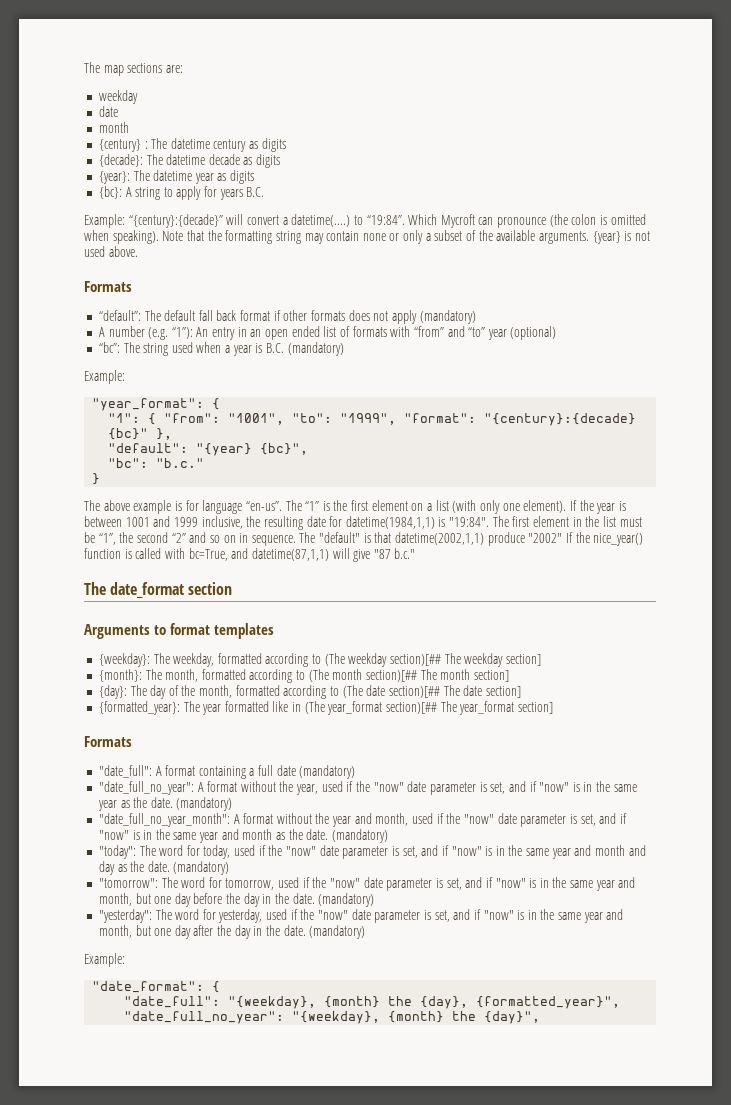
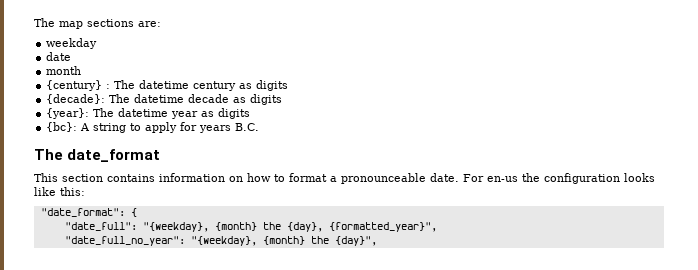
- Example: “{century}:{decade}” will convert a datetime(....) to “19:84”. Which Mycroft can pronounce (the colon is omitted when speaking). Note that the formatting string may contain none or only a subset of the available arguments. {year} is not used above.
- Formats
- “default”: The default fall back format if other formats does not apply (mandatory)
- A number (e.g. “1”): An entry in an open ended list of formats with “from” and “to” year (optional)
- “bc”: The string used when a year is B.C. (mandatory)
- Example:
- "year_format": {
- "1": { "from": "1001", "to": "1999", "format": "{century}:{decade} {bc}" },
- "default": "{year} {bc}",
- "bc": "b.c."
- }
- The above example is for language “en-us”. The “1” is the first element on a list (with only one element). If the year is between 1001 and 1999 inclusive, the resulting date for datetime(1984,1,1) is "19:84". The first element in the list must be “1”, the second “2” and so on in sequence. The "default" is that datetime(2002,1,1) produce "2002" If the nice_year() function is called with bc=True, and datetime(87,1,1) will give "87 b.c."
- The date_format section
- Arguments to format templates
- {weekday}: The weekday, formatted according to (The weekday section)[## The weekday section]
- {month}: The month, formatted according to (The month section)[## The month section]
- {day}: The day of the month, formatted according to (The date section)[## The date section]
- {formatted_year}: The year formatted like in (The year_format section)[## The year_format section]
- Formats
- "date_full": A format containing a full date (mandatory)
- "date_full_no_year": A format without the year, used if the "now" date parameter is set, and if "now" is in the same year as the date. (mandatory)
- "date_full_no_year_month": A format without the year and month, used if the "now" date parameter is set, and if "now" is in the same year and month as the date. (mandatory)
- "today": The word for today, used if the "now" date parameter is set, and if "now" is in the same year and month and day as the date. (mandatory)
- "tomorrow": The word for tomorrow, used if the "now" date parameter is set, and if "now" is in the same year and month, but one day before the day in the date. (mandatory)
- "yesterday": The word for yesterday, used if the "now" date parameter is set, and if "now" is in the same year and month, but one day after the day in the date. (mandatory)
- Example:
+ The date_format
+ This section contains information on how to format a pronounceable date. For en-us the configuration looks like this:

